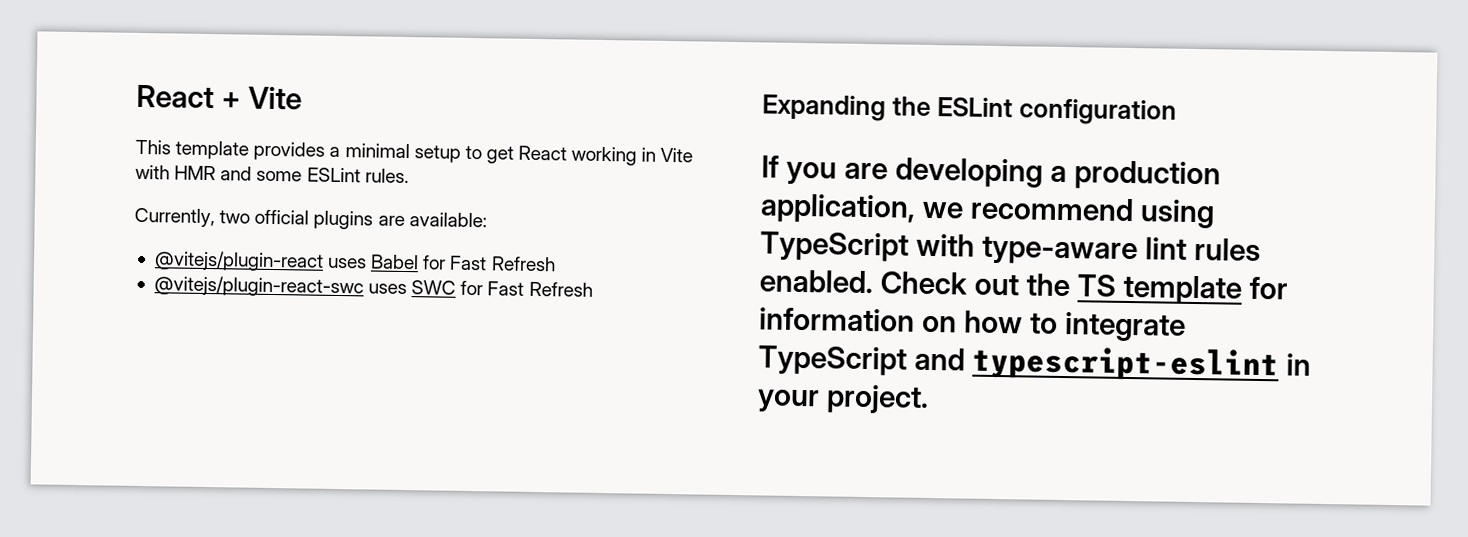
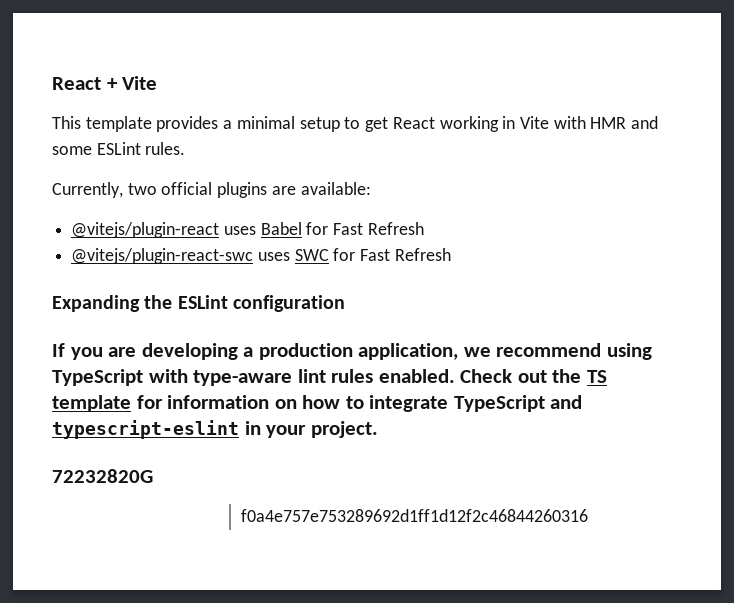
+ 72232820G
+ f0a4e757e753289692d1ff1d12f2c46844260316

